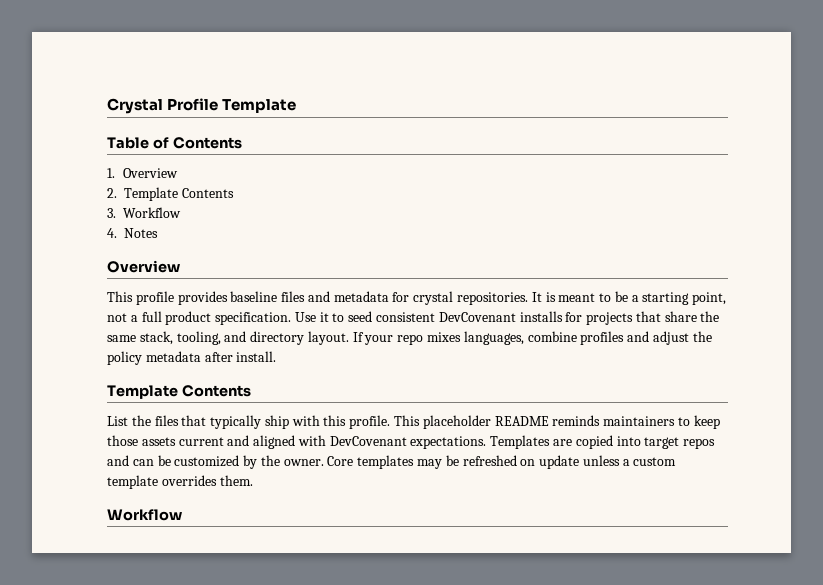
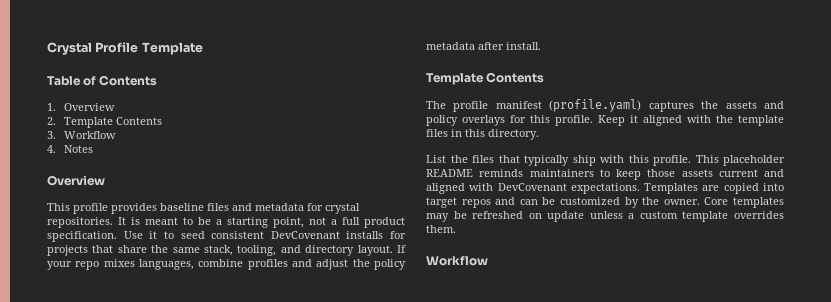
+ The profile manifest (profile.yaml) captures the assets and policy overlays for this profile. Keep it aligned with the template files in this directory.

